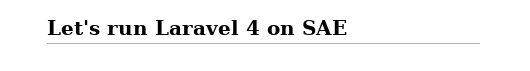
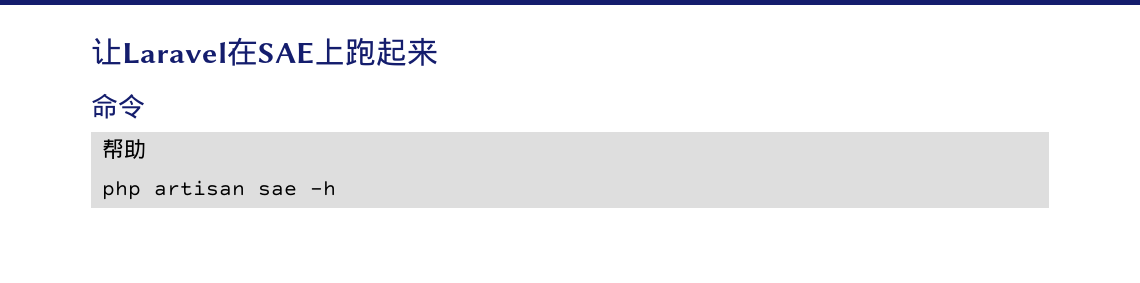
- Let's run Laravel 4 on SAE
+ 让Laravel在SAE上跑起来
+ 命令
+ 帮助
+ php artisan sae -h

